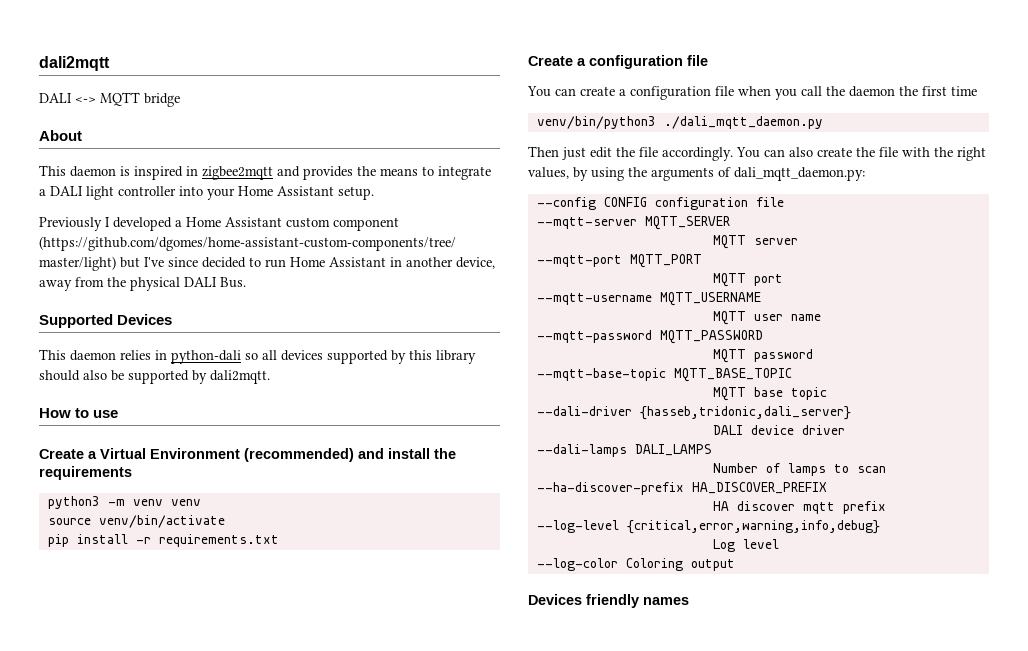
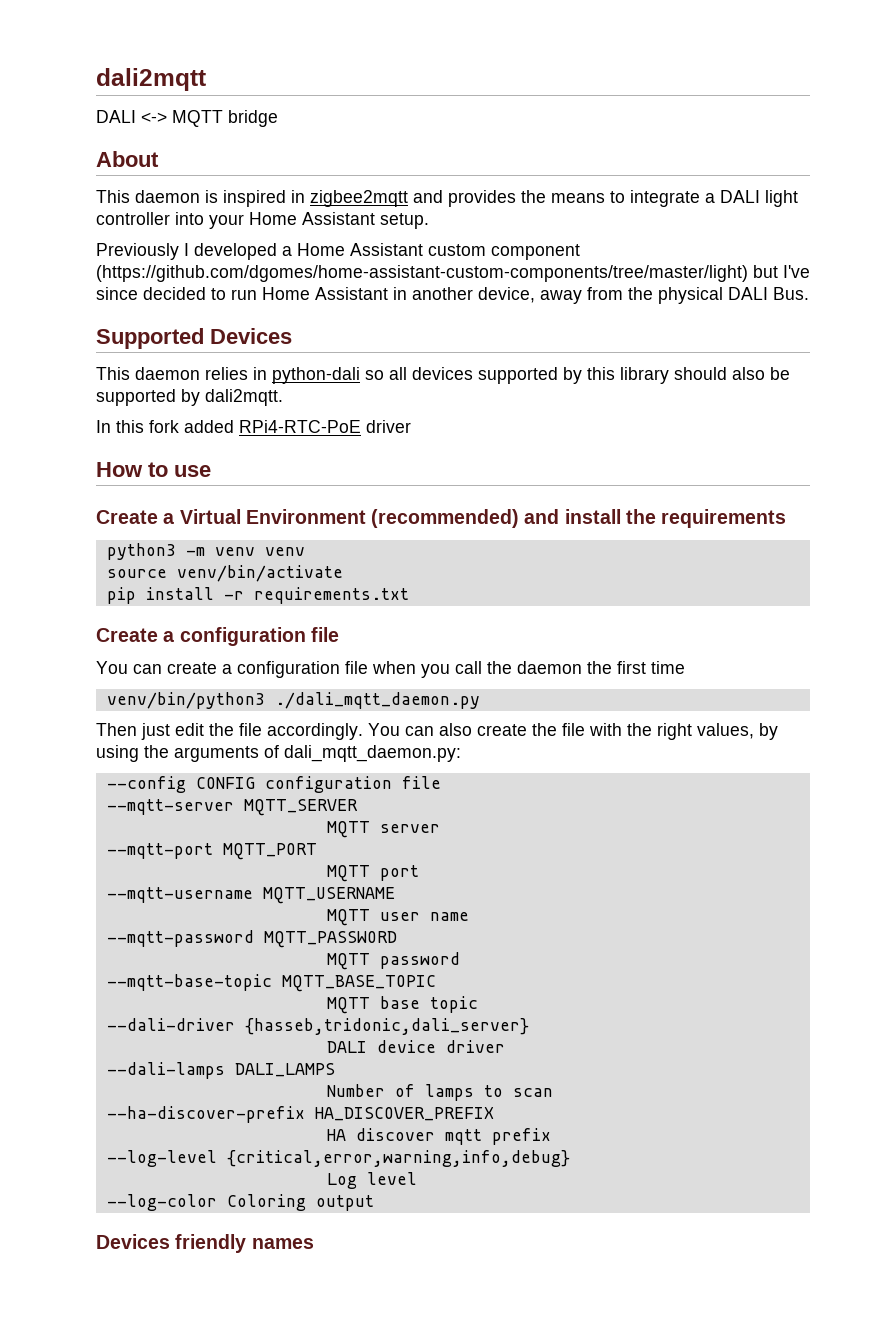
+ In this fork added RPi4-RTC-PoE driver

